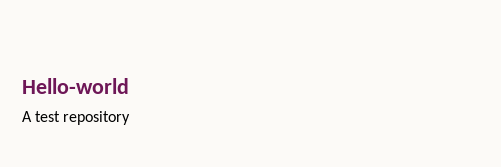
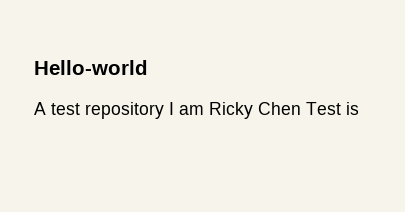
- A test repository
+ A test repository I am Ricky Chen Test is

